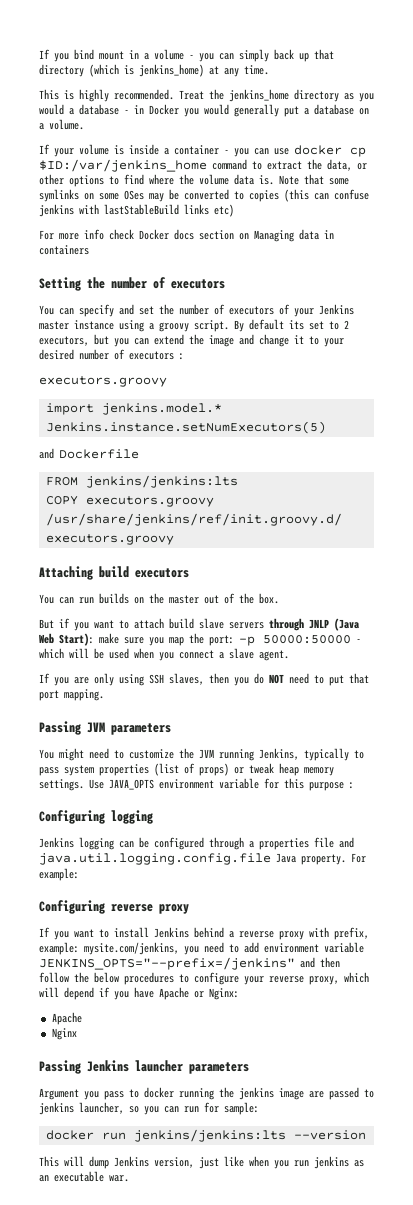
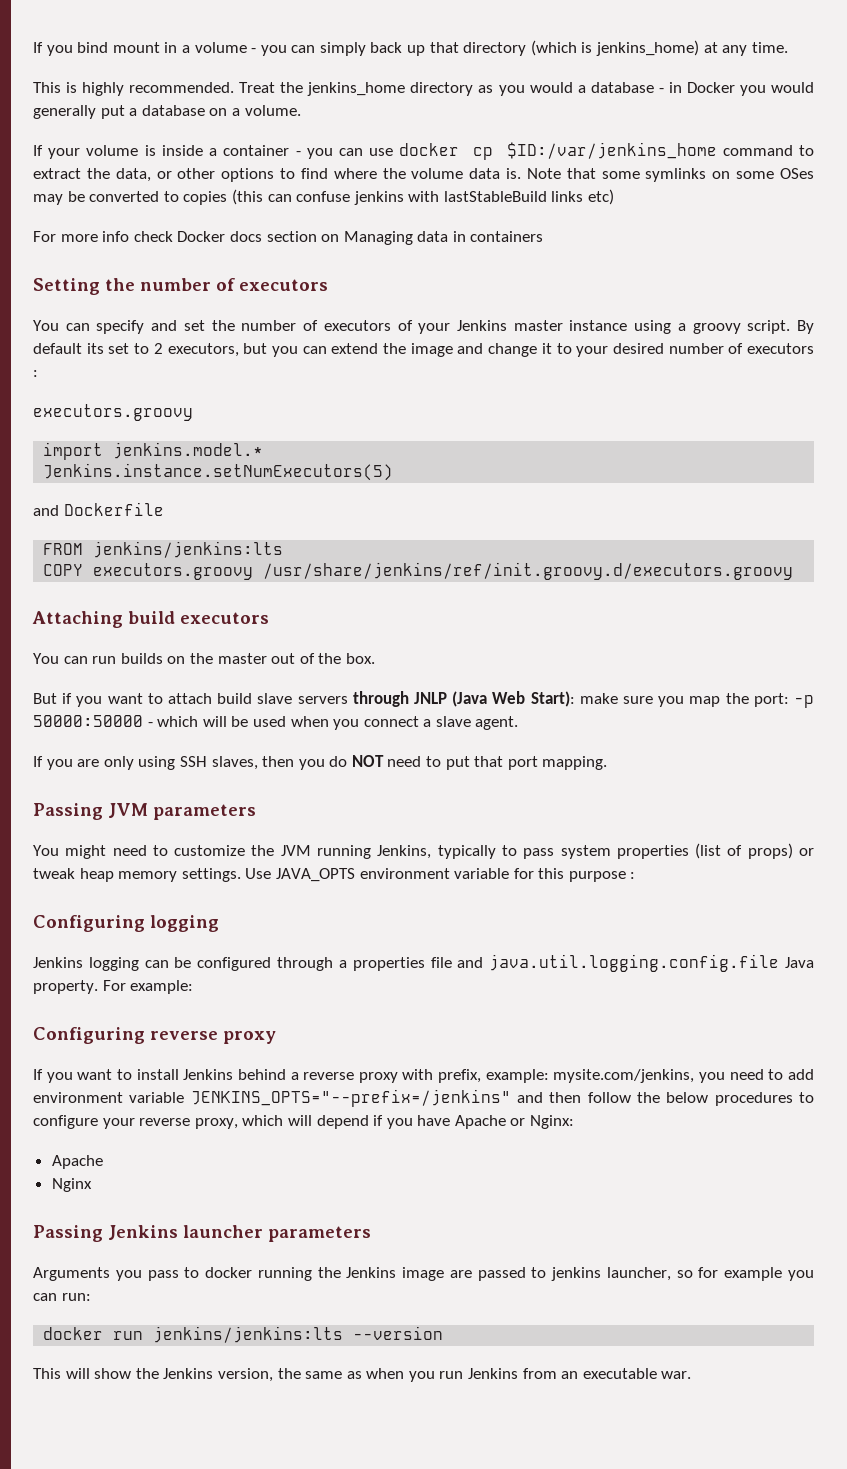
- Argument you pass to docker running the jenkins image are passed to jenkins launcher, so you can run for sample:
+ Arguments you pass to docker running the Jenkins image are passed to jenkins launcher, so for example you can run:
- This will dump Jenkins version, just like when you run jenkins as an executable war.
+ This will show the Jenkins version, the same as when you run Jenkins from an executable war.

